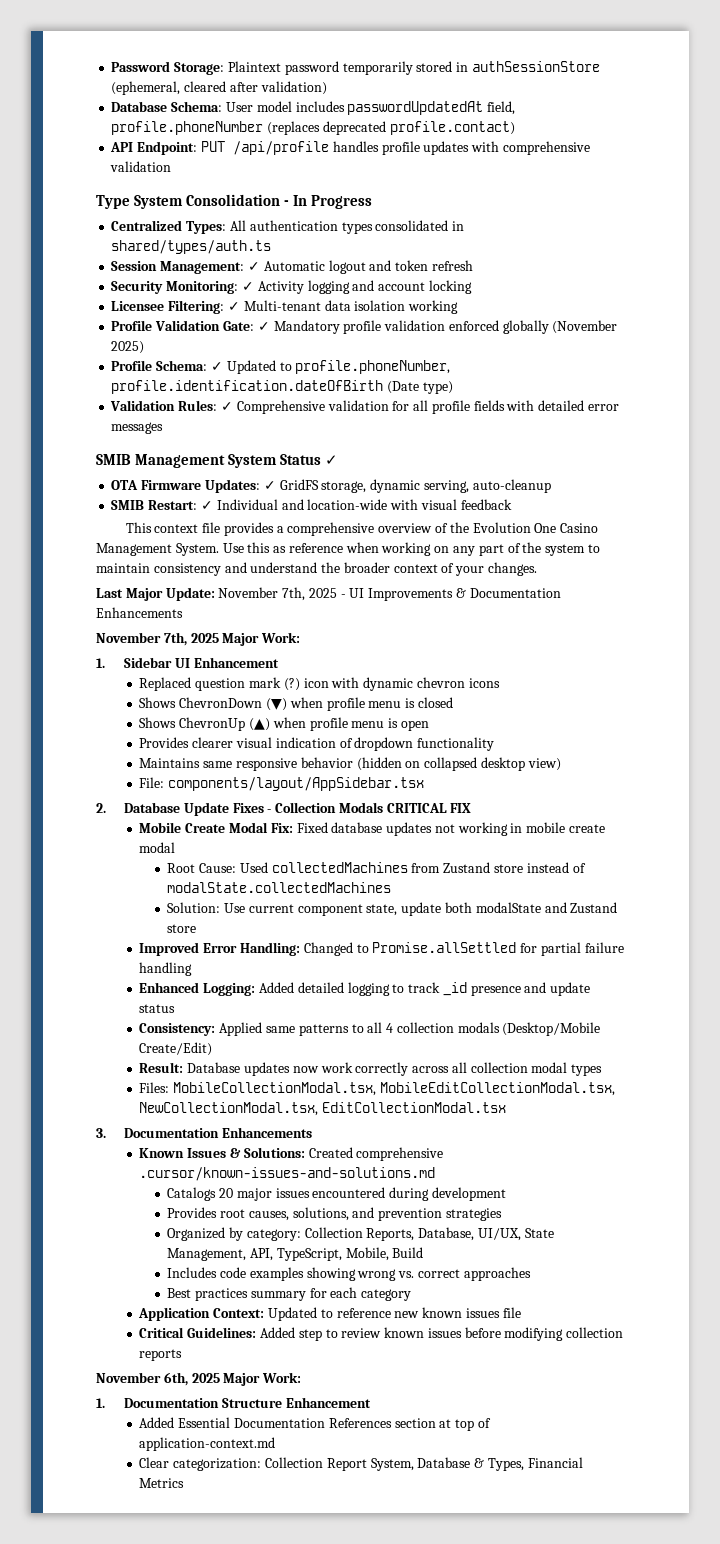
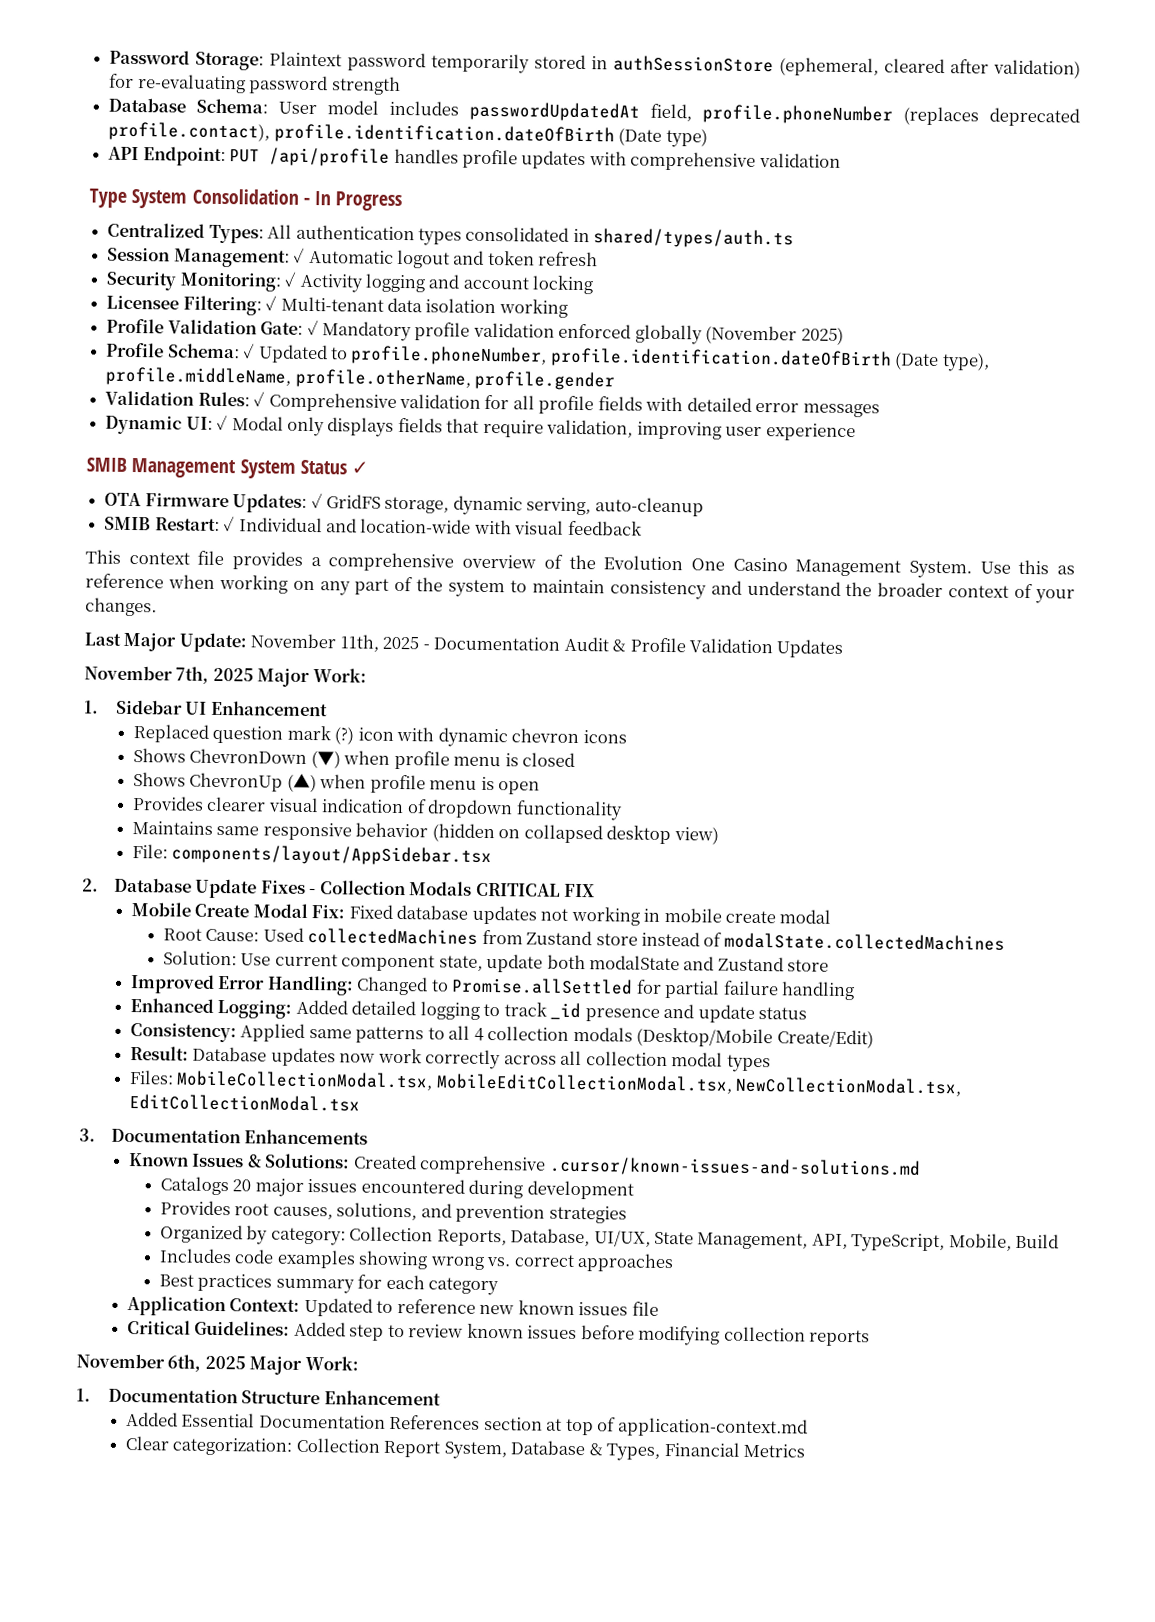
- Password Storage: Plaintext password temporarily stored in authSessionStore (ephemeral, cleared after validation)
+ Password Storage: Plaintext password temporarily stored in authSessionStore (ephemeral, cleared after validation) for re-evaluating password strength
- Database Schema: User model includes passwordUpdatedAt field, profile.phoneNumber (replaces deprecated profile.contact)
+ Database Schema: User model includes passwordUpdatedAt field, profile.phoneNumber (replaces deprecated profile.contact), profile.identification.dateOfBirth (Date type)
- Profile Schema: ✓ Updated to profile.phoneNumber, profile.identification.dateOfBirth (Date type)
+ Profile Schema: ✓ Updated to profile.phoneNumber, profile.identification.dateOfBirth (Date type), profile.middleName, profile.otherName, profile.gender
+ Dynamic UI: ✓ Modal only displays fields that require validation, improving user experience
- Last Major Update: November 7th, 2025 - UI Improvements & Documentation Enhancements
+ Last Major Update: November 11th, 2025 - Documentation Audit & Profile Validation Updates

